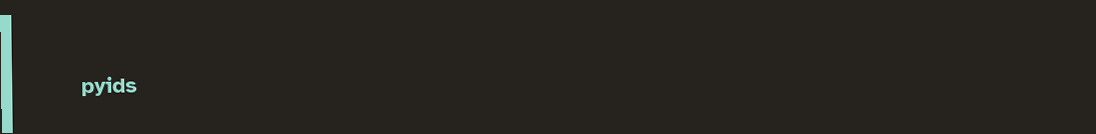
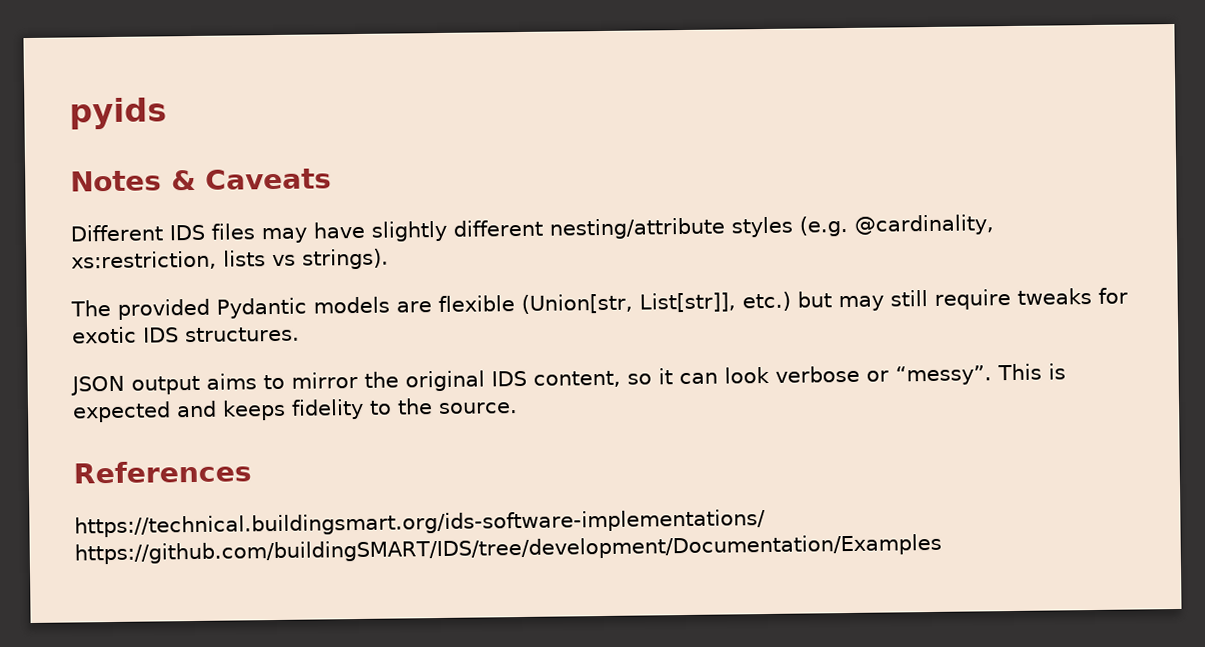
+ Notes & Caveats
+ Different IDS files may have slightly different nesting/attribute styles (e.g. @cardinality, xs:restriction, lists vs strings).
+ The provided Pydantic models are flexible (Union[str, List[str]], etc.) but may still require tweaks for exotic IDS structures.
+ JSON output aims to mirror the original IDS content, so it can look verbose or “messy”. This is expected and keeps fidelity to the source.
+ References
+ https://technical.buildingsmart.org/ids-software-implementations/ https://github.com/buildingSMART/IDS/tree/development/Documentation/Examples

